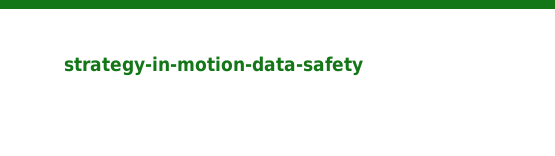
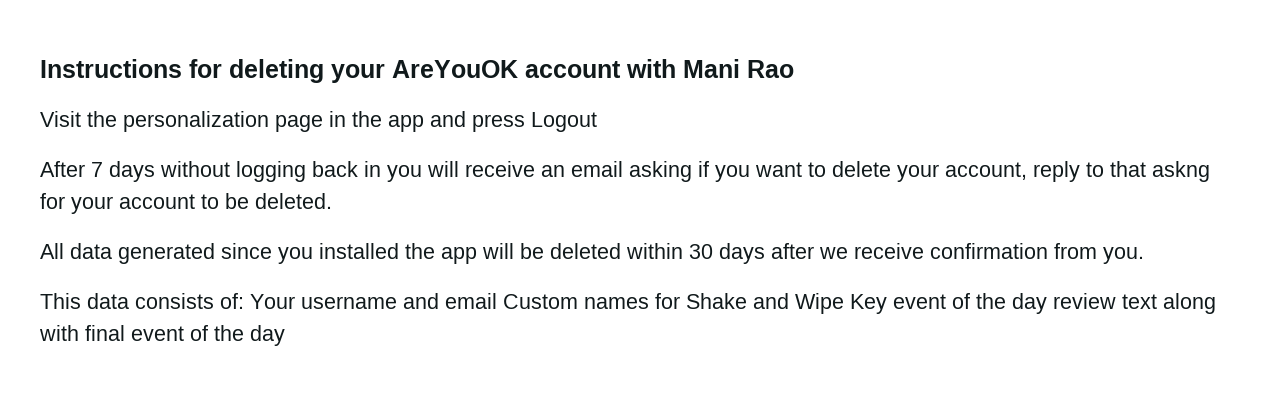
- strategy-in-motion-data-safety
+ Instructions for deleting your AreYouOK account with Mani Rao
+ Visit the personalization page in the app and press Logout
+ After 7 days without logging back in you will receive an email asking if you want to delete your account, reply to that askng for your account to be deleted.
+ All data generated since you installed the app will be deleted within 30 days after we receive confirmation from you.
+ This data consists of: Your username and email Custom names for Shake and Wipe Key event of the day review text along with final event of the day

